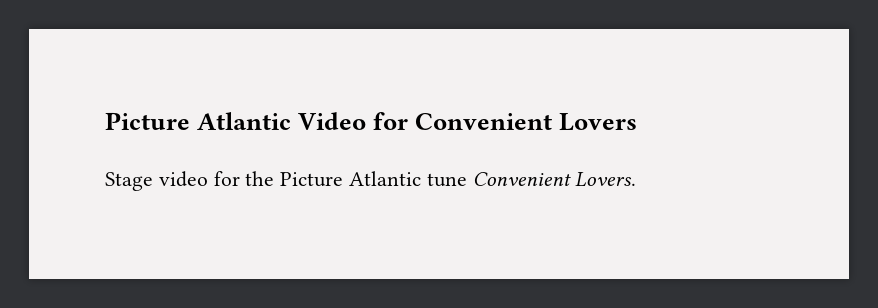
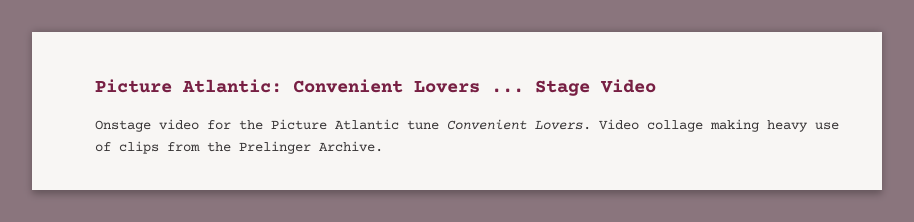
- Picture Atlantic Video for Convenient Lovers
- Stage video for the Picture Atlantic tune Convenient Lovers.
+ Picture Atlantic: Convenient Lovers ... Stage Video
+ Onstage video for the Picture Atlantic tune Convenient Lovers.
+ Video collage making heavy use of clips from the Prelinger Archive.

